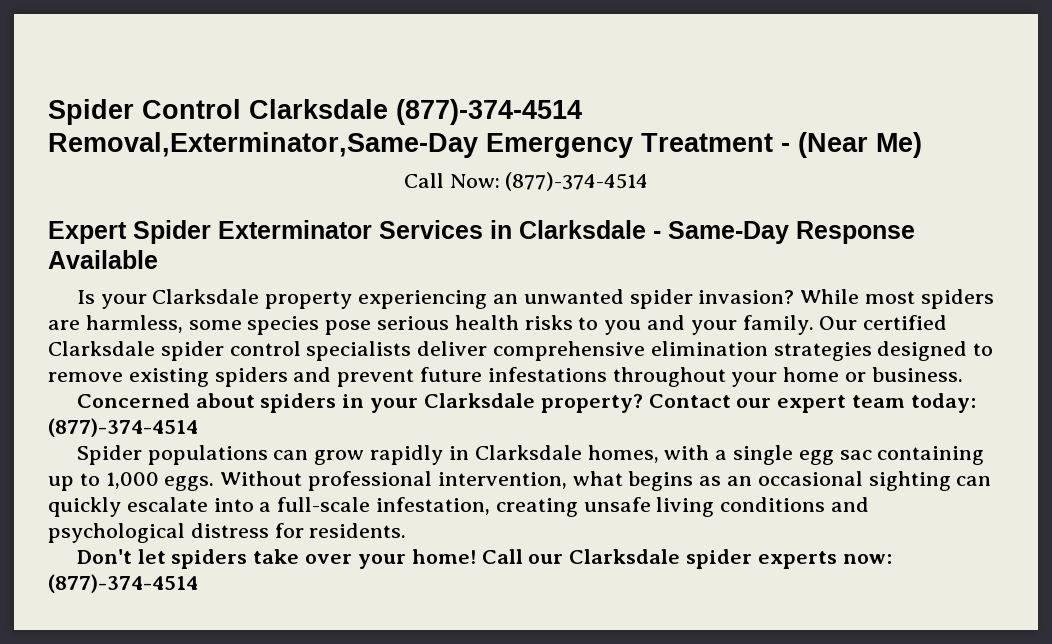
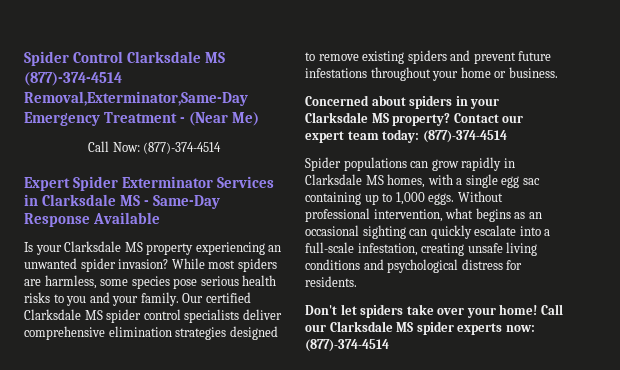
- Spider Control Clarksdale (877)-374-4514 Removal,Exterminator,Same-Day Emergency Treatment - (Near Me)
+ Spider Control Clarksdale MS (877)-374-4514 Removal,Exterminator,Same-Day Emergency Treatment - (Near Me)
- Expert Spider Exterminator Services in Clarksdale - Same-Day Response Available
+ Expert Spider Exterminator Services in Clarksdale MS - Same-Day Response Available
- Is your Clarksdale property experiencing an unwanted spider invasion?
+ Is your Clarksdale MS property experiencing an unwanted spider invasion?
- Our certified Clarksdale spider control specialists deliver comprehensive elimination strategies designed to remove existing spiders and prevent future infestations throughout your home or business.
+ Our certified Clarksdale MS spider control specialists deliver comprehensive elimination strategies designed to remove existing spiders and prevent future infestations throughout your home or business.
- Concerned about spiders in your Clarksdale property?
+ Concerned about spiders in your Clarksdale MS property?
- Spider populations can grow rapidly in Clarksdale homes, with a single egg sac containing up to 1,000 eggs.
+ Spider populations can grow rapidly in Clarksdale MS homes, with a single egg sac containing up to 1,000 eggs.
- Call our Clarksdale spider experts now: (877)-374-4514
+ Call our Clarksdale MS spider experts now: (877)-374-4514

